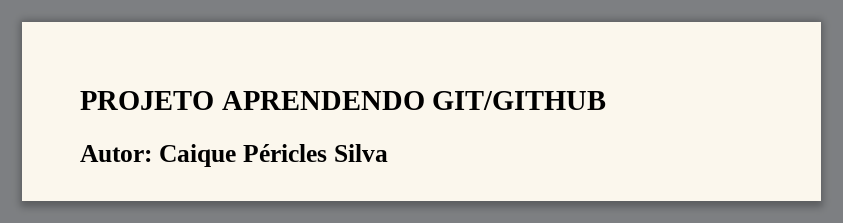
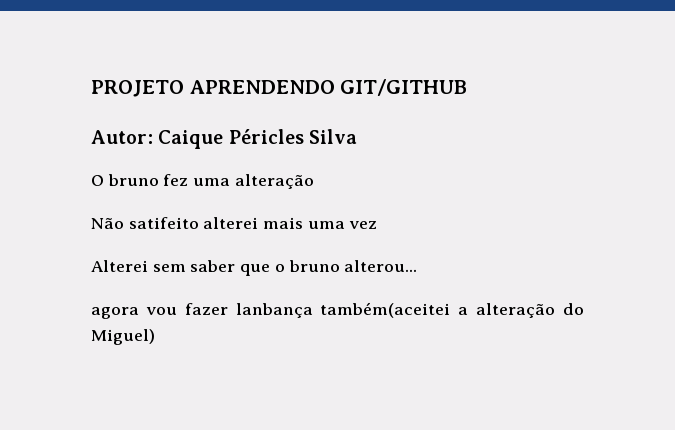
+ O bruno fez uma alteração
+ Não satifeito alterei mais uma vez
+ Alterei sem saber que o bruno alterou...
+ agora vou fazer lanbança também(aceitei a alteração do Miguel)

